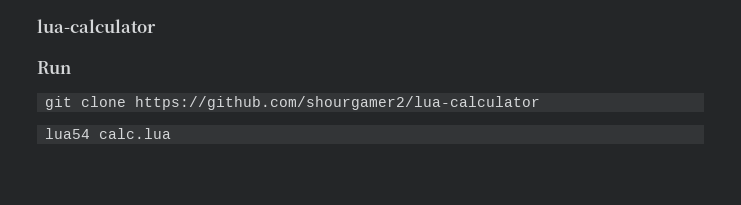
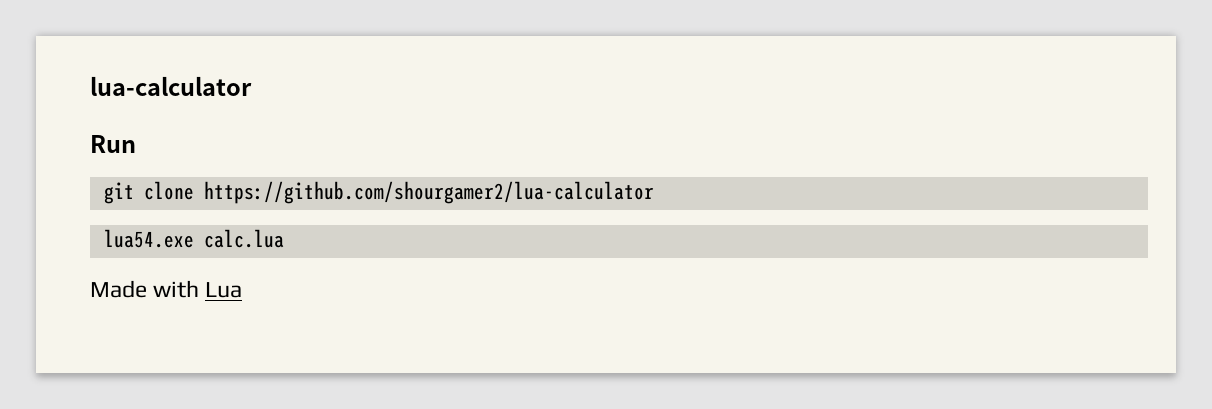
- lua54 calc.lua
+ lua54.exe calc.lua
+ Made with Lua

